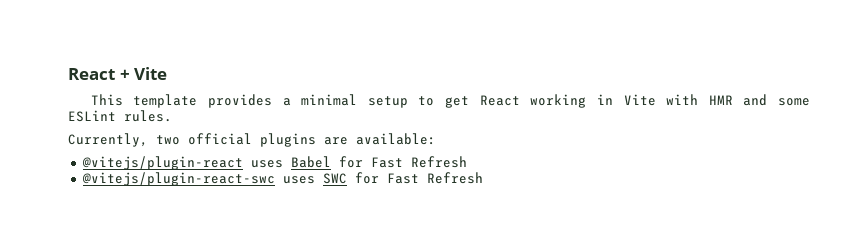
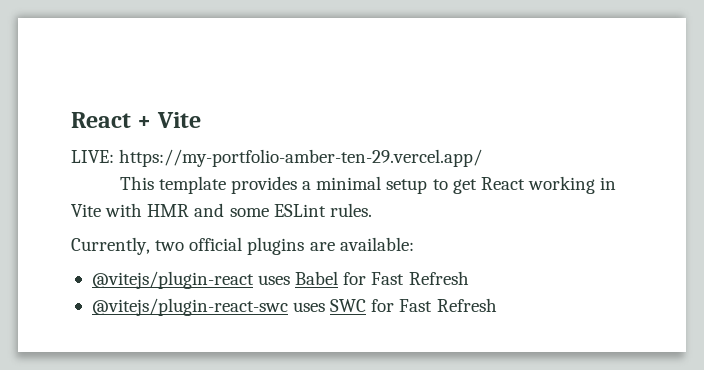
+ LIVE: https://my-portfolio-amber-ten-29.vercel.app/

